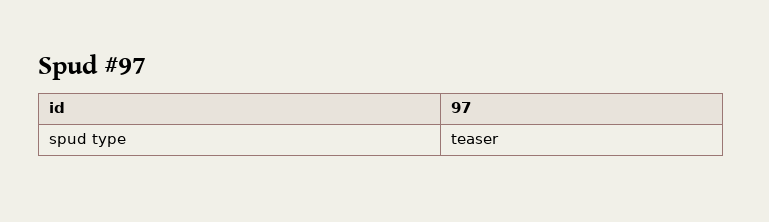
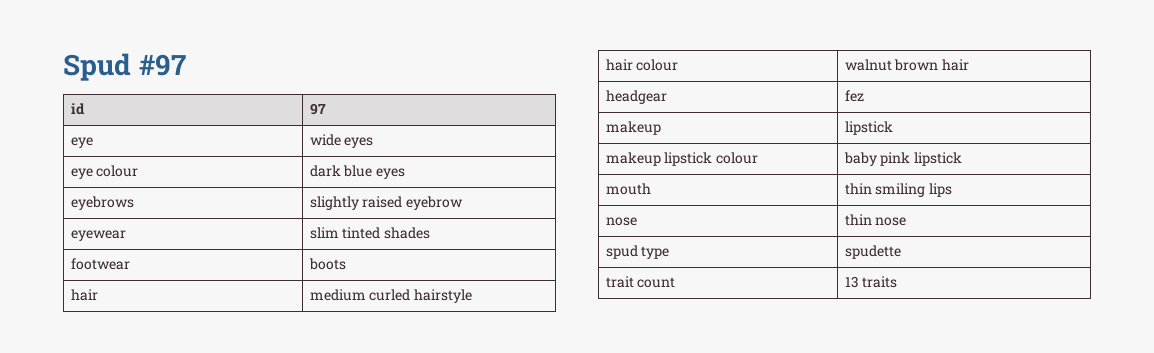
- spud type | teaser
+ eye | wide eyes
+ eye colour | dark blue eyes
+ eyebrows | slightly raised eyebrow
+ eyewear | slim tinted shades
+ footwear | boots
+ hair | medium curled hairstyle
+ hair colour | walnut brown hair
+ headgear | fez
+ makeup | lipstick
+ makeup lipstick colour | baby pink lipstick
+ mouth | thin smiling lips
+ nose | thin nose
+ spud type | spudette
+ trait count | 13 traits

